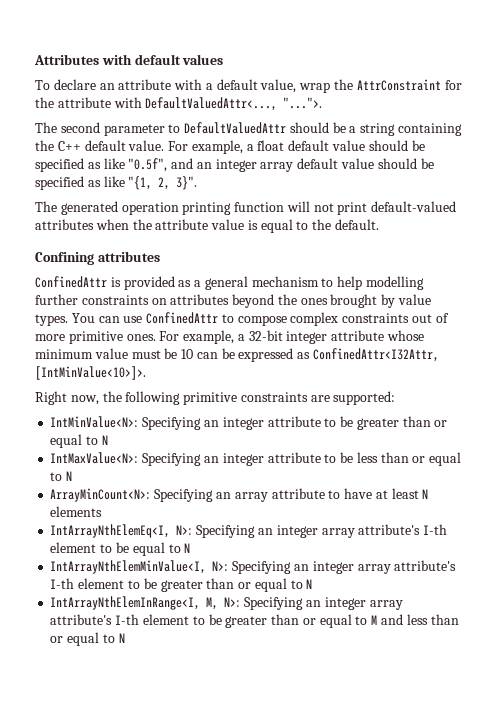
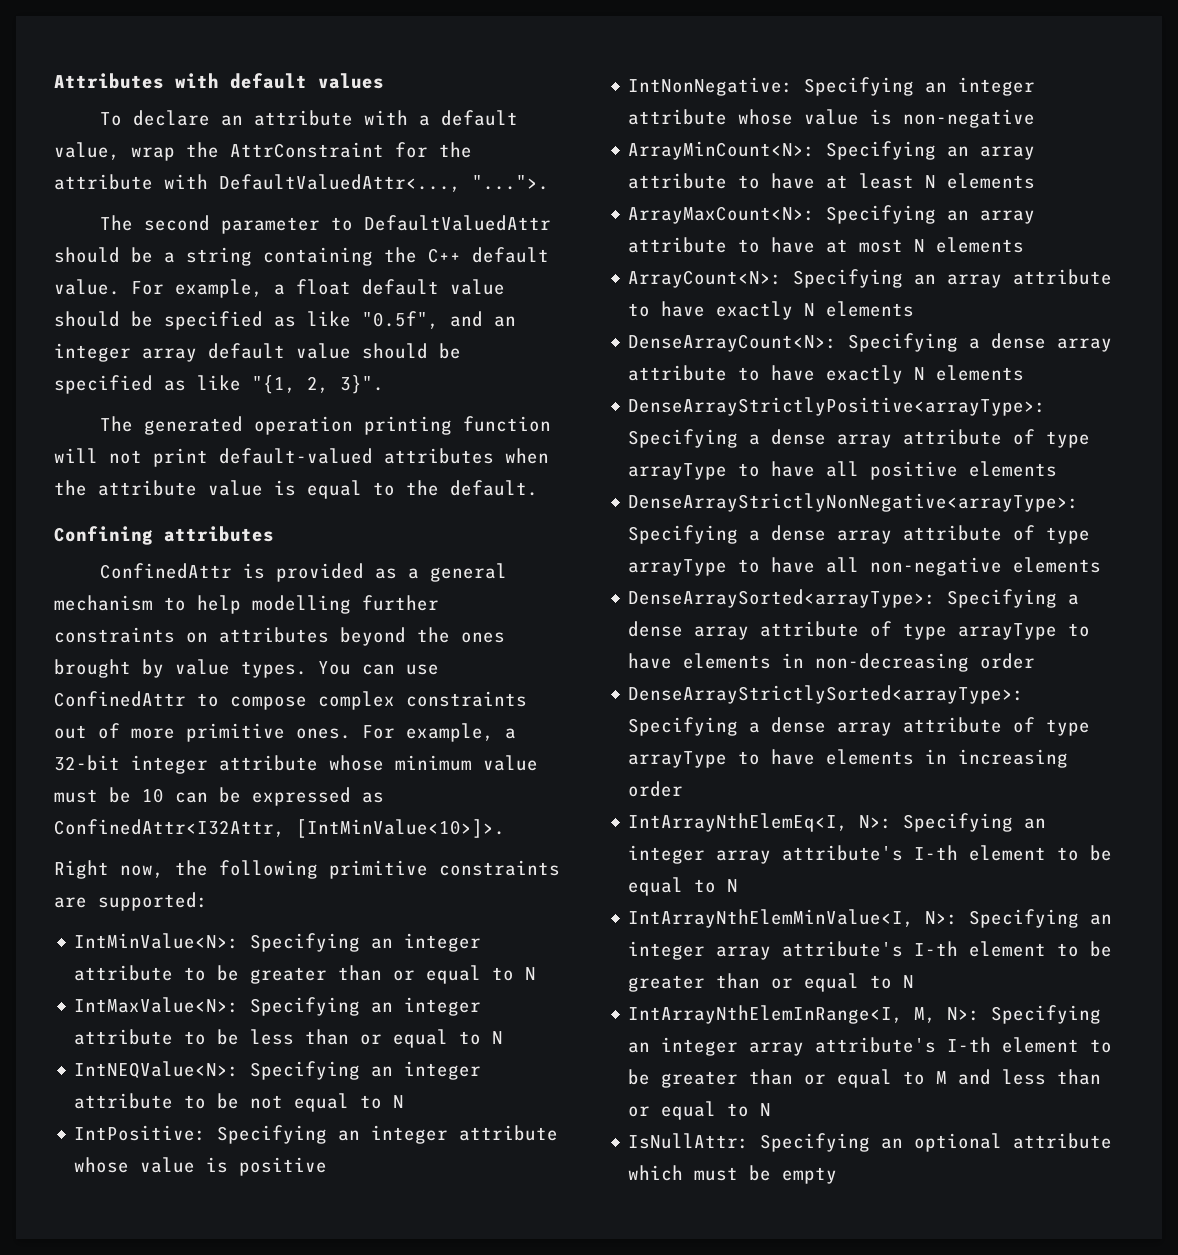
+ IntNEQValue<N>: Specifying an integer attribute to be not equal to N
+ IntPositive: Specifying an integer attribute whose value is positive
+ IntNonNegative: Specifying an integer attribute whose value is non-negative
+ ArrayMaxCount<N>: Specifying an array attribute to have at most N elements
+ ArrayCount<N>: Specifying an array attribute to have exactly N elements
+ DenseArrayCount<N>: Specifying a dense array attribute to have exactly N elements
+ DenseArrayStrictlyPositive<arrayType>: Specifying a dense array attribute of type arrayType to have all positive elements
+ DenseArrayStrictlyNonNegative<arrayType>: Specifying a dense array attribute of type arrayType to have all non-negative elements
+ DenseArraySorted<arrayType>: Specifying a dense array attribute of type arrayType to have elements in non-decreasing order
+ DenseArrayStrictlySorted<arrayType>: Specifying a dense array attribute of type arrayType to have elements in increasing order
+ IsNullAttr: Specifying an optional attribute which must be empty

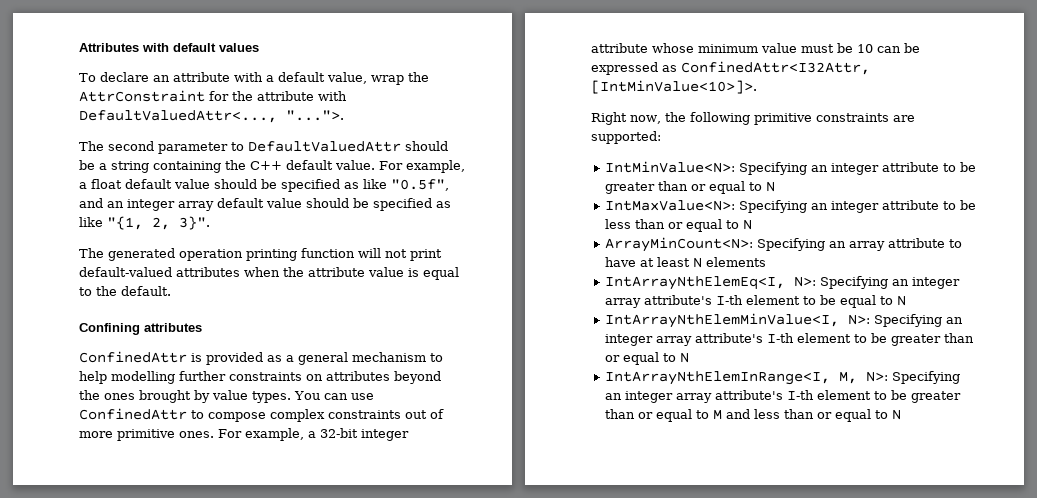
- IntNEQValue<N>: Specifying an integer attribute to be not equal to N
- IntPositive: Specifying an integer attribute whose value is positive
- IntNonNegative: Specifying an integer attribute whose value is non-negative
- ArrayMaxCount<N>: Specifying an array attribute to have at most N elements
- ArrayCount<N>: Specifying an array attribute to have exactly N elements
- DenseArrayCount<N>: Specifying a dense array attribute to have exactly N elements
- DenseArrayStrictlyPositive<arrayType>: Specifying a dense array attribute of type arrayType to have all positive elements
- DenseArrayStrictlyNonNegative<arrayType>: Specifying a dense array attribute of type arrayType to have all non-negative elements
- DenseArraySorted<arrayType>: Specifying a dense array attribute of type arrayType to have elements in non-decreasing order
- DenseArrayStrictlySorted<arrayType>: Specifying a dense array attribute of type arrayType to have elements in increasing order
- IsNullAttr: Specifying an optional attribute which must be empty

